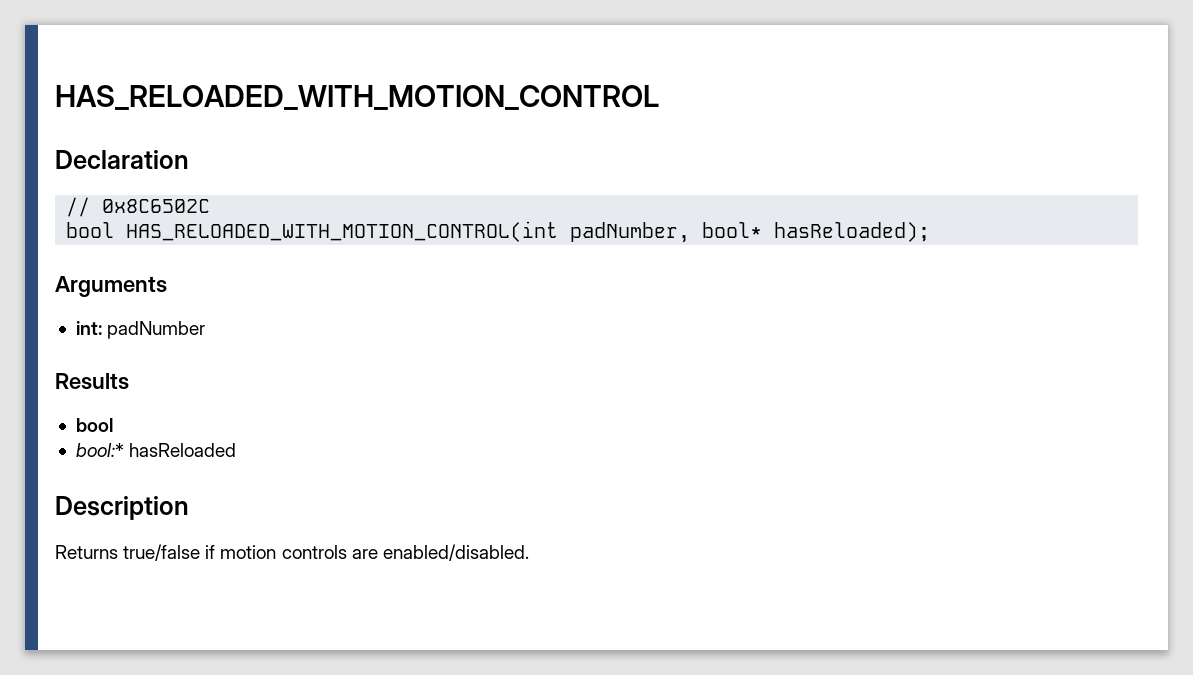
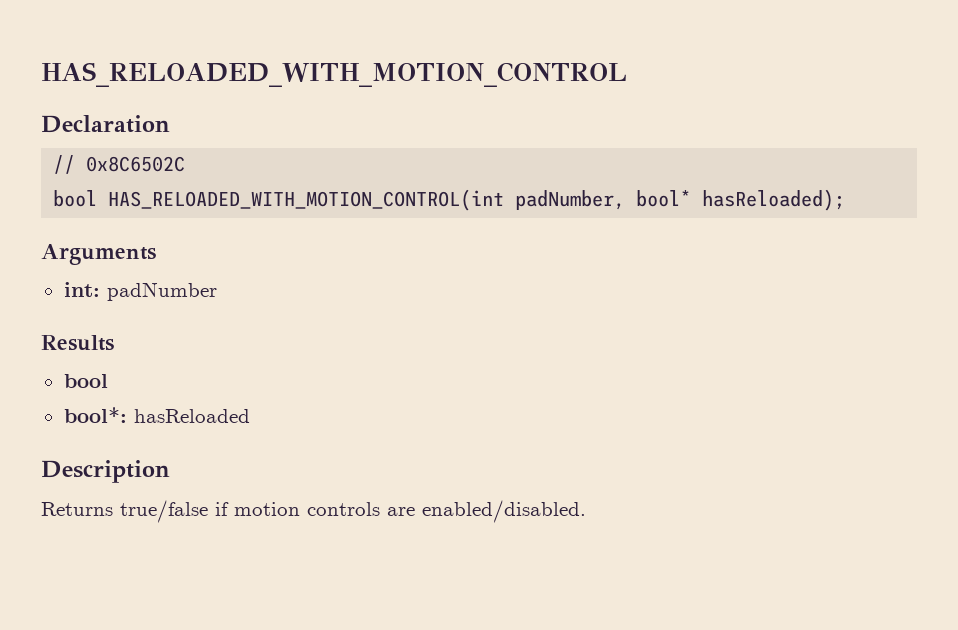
- bool:* hasReloaded
+ bool*: hasReloaded

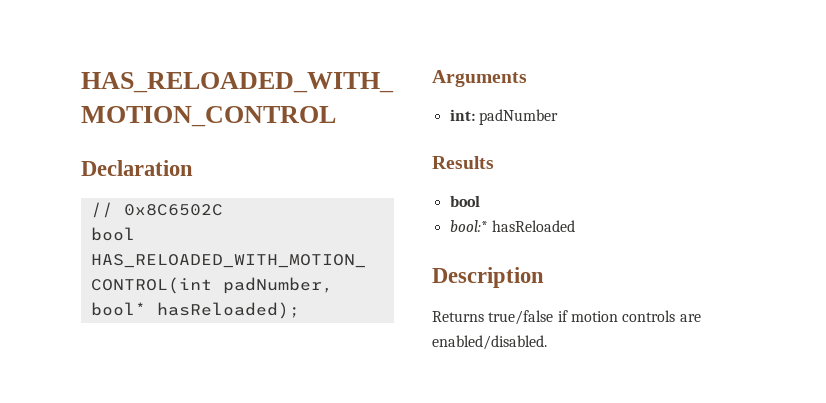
- bool*: hasReloaded
+ bool:* hasReloaded

